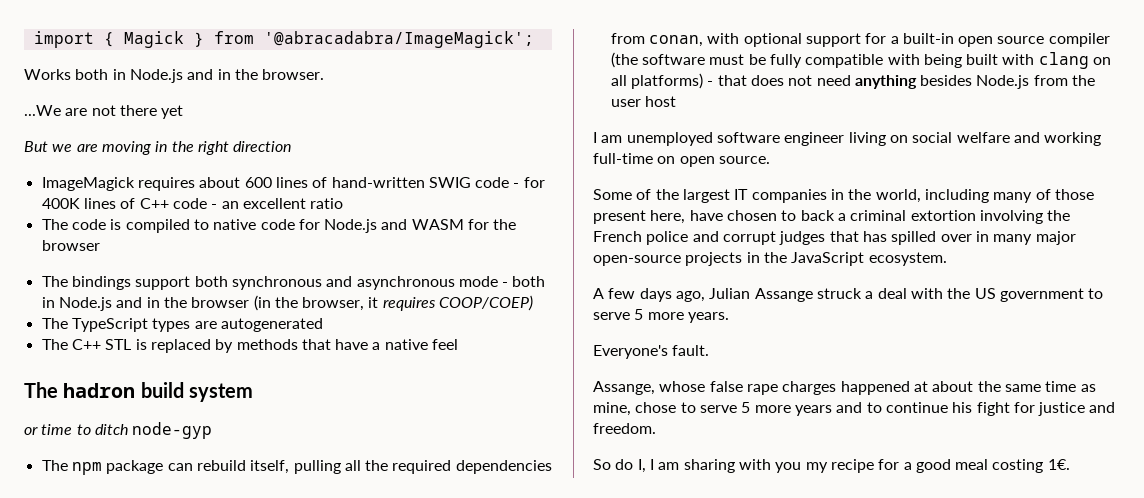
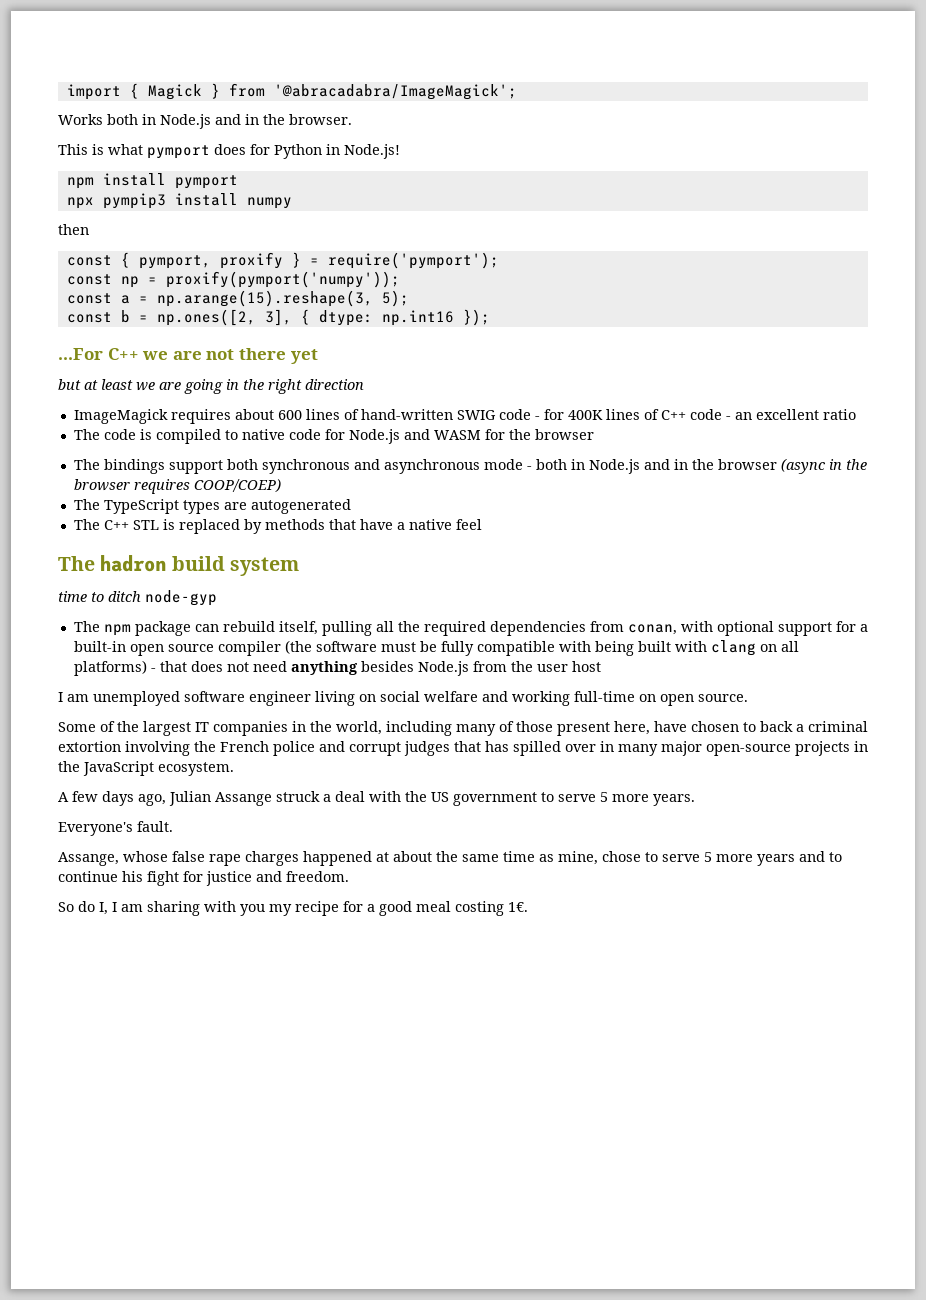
- ...We are not there yet
+ This is what pymport does for Python in Node.js!
+ npm install pymport
+ npx pympip3 install numpy
+ then
+ const { pymport, proxify } = require('pymport');
+ const np = proxify(pymport('numpy'));
+ const a = np.arange(15).reshape(3, 5);
+ const b = np.ones([2, 3], { dtype: np.int16 });
+ ...For C++ we are not there yet
- But we are moving in the right direction
+ but at least we are going in the right direction
- The bindings support both synchronous and asynchronous mode - both in Node.js and in the browser (in the browser, it requires COOP/COEP)
+ The bindings support both synchronous and asynchronous mode - both in Node.js and in the browser (async in the browser requires COOP/COEP)
- or time to ditch node-gyp
+ time to ditch node-gyp

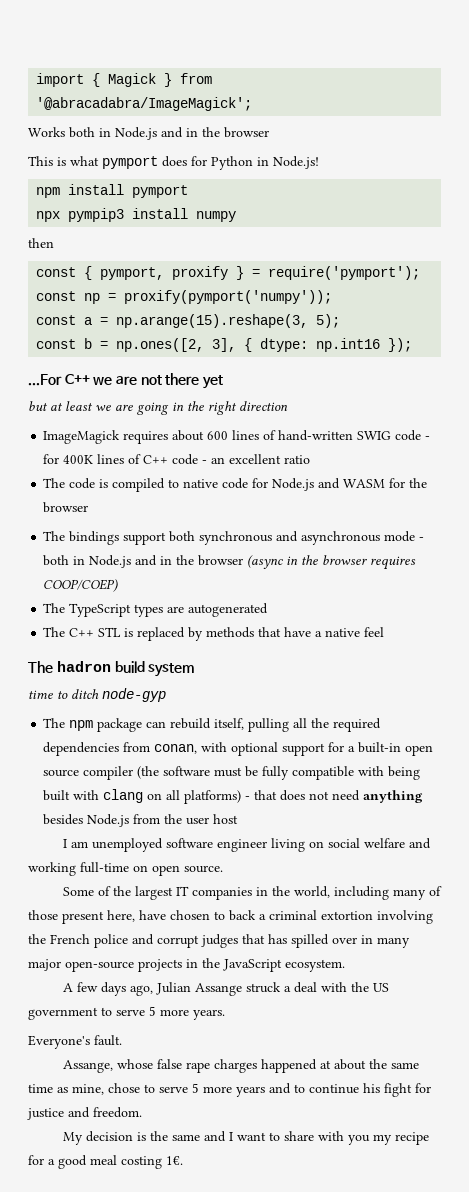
- Works both in Node.js and in the browser.
+ Works both in Node.js and in the browser
- So do I, I am sharing with you my recipe for a good meal costing 1€.
+ My decision is the same and I want to share with you my recipe for a good meal costing 1€.

